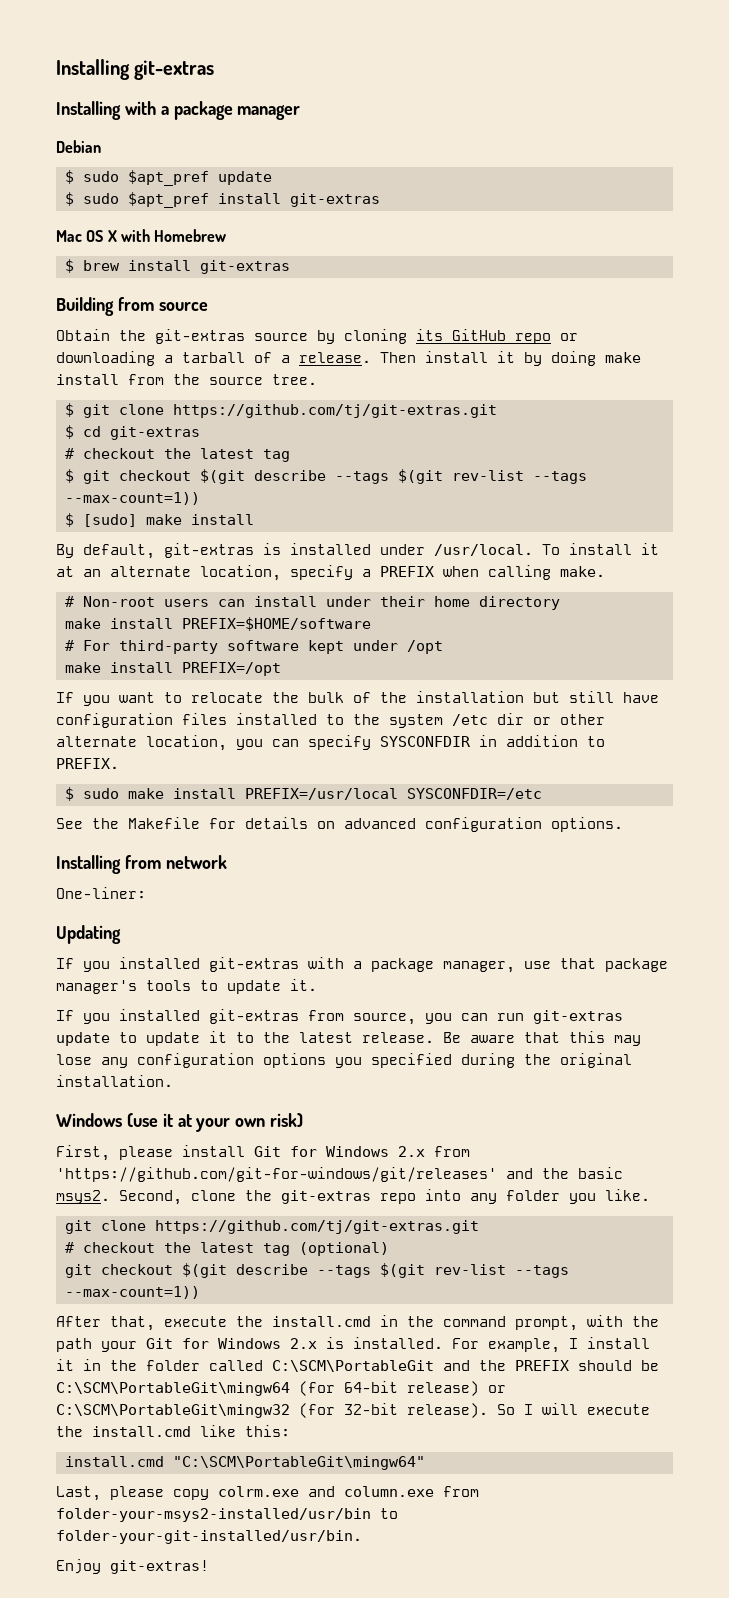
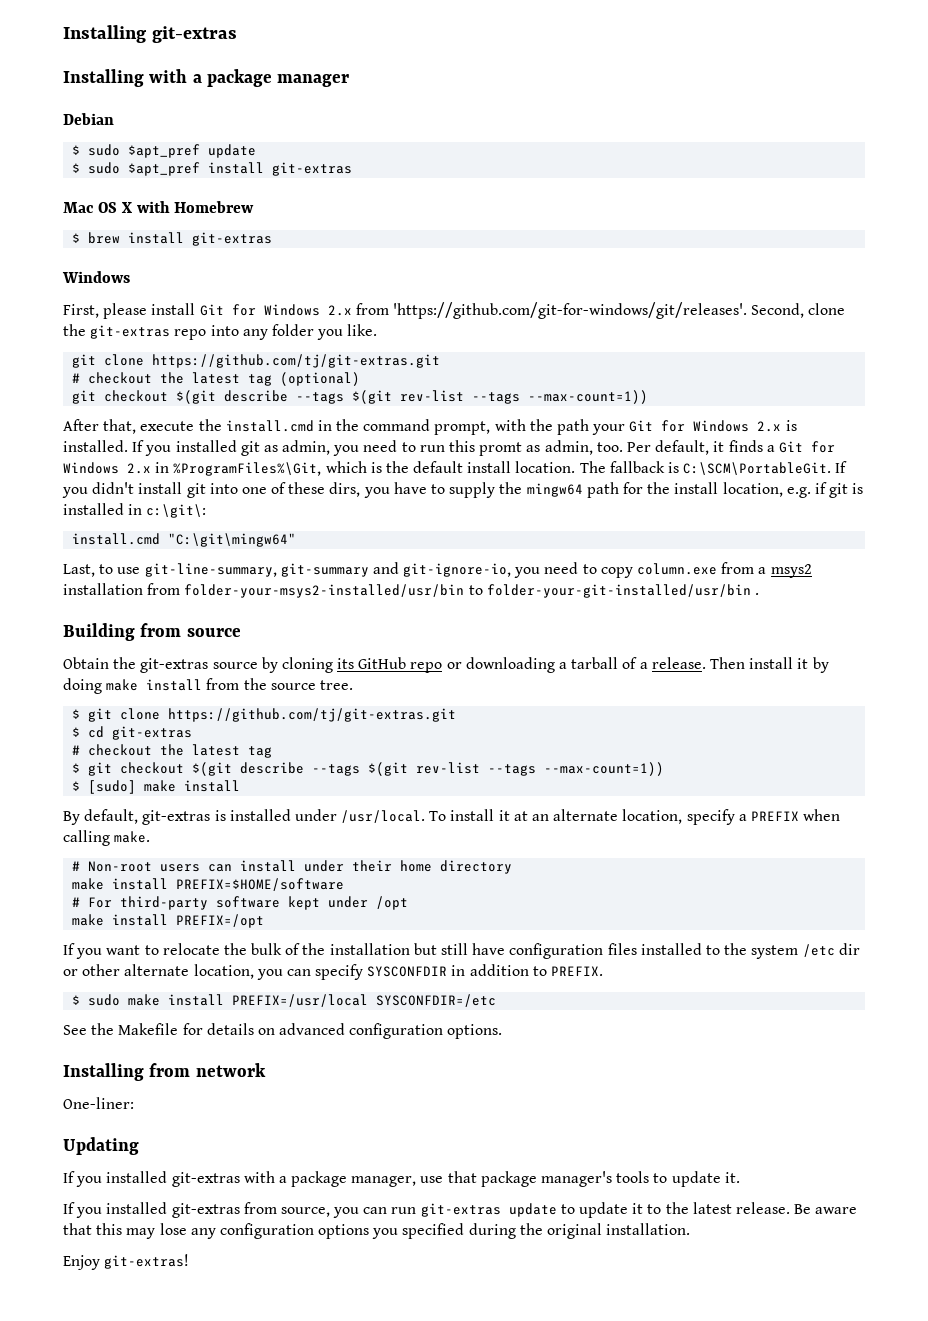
  $ brew install git-extras
+ Windows
+ First, please install Git for Windows 2.x from 'https://github.com/git-for-windows/git/releases'. Second, clone the git-extras repo into any folder you like.
+ git clone https://github.com/tj/git-extras.git
+ # checkout the latest tag (optional)
+ git checkout $(git describe --tags $(git rev-list --tags --max-count=1))
+ After that, execute the install.cmd in the command prompt, with the path your Git for Windows 2.x is installed. If you installed git as admin, you need to run this promt as admin, too. Per default, it finds a Git for Windows 2.x in %ProgramFiles%\Git, which is the default install location. The fallback is C:\SCM\PortableGit. If you didn't install git into one of these dirs, you have to supply the mingw64 path for the install location, e.g. if git is installed in c:\git\:
+ install.cmd "C:\git\mingw64"
+ Last, to use git-line-summary, git-summary and git-ignore-io, you need to copy column.exe from a msys2 installation from folder-your-msys2-installed/usr/bin to folder-your-git-installed/usr/bin .
- Windows (use it at your own risk)
- First, please install Git for Windows 2.x from 'https://github.com/git-for-windows/git/releases' and the basic msys2. Second, clone the git-extras repo into any folder you like.
- git clone https://github.com/tj/git-extras.git
- # checkout the latest tag (optional)
- git checkout $(git describe --tags $(git rev-list --tags --max-count=1))
- After that, execute the install.cmd in the command prompt, with the path your Git for Windows 2.x is installed. For example, I install it in the folder called C:\SCM\PortableGit and the PREFIX should be C:\SCM\PortableGit\mingw64 (for 64-bit release) or C:\SCM\PortableGit\mingw32 (for 32-bit release). So I will execute the install.cmd like this:
- install.cmd "C:\SCM\PortableGit\mingw64"
- Last, please copy colrm.exe and column.exe from folder-your-msys2-installed/usr/bin to folder-your-git-installed/usr/bin.

